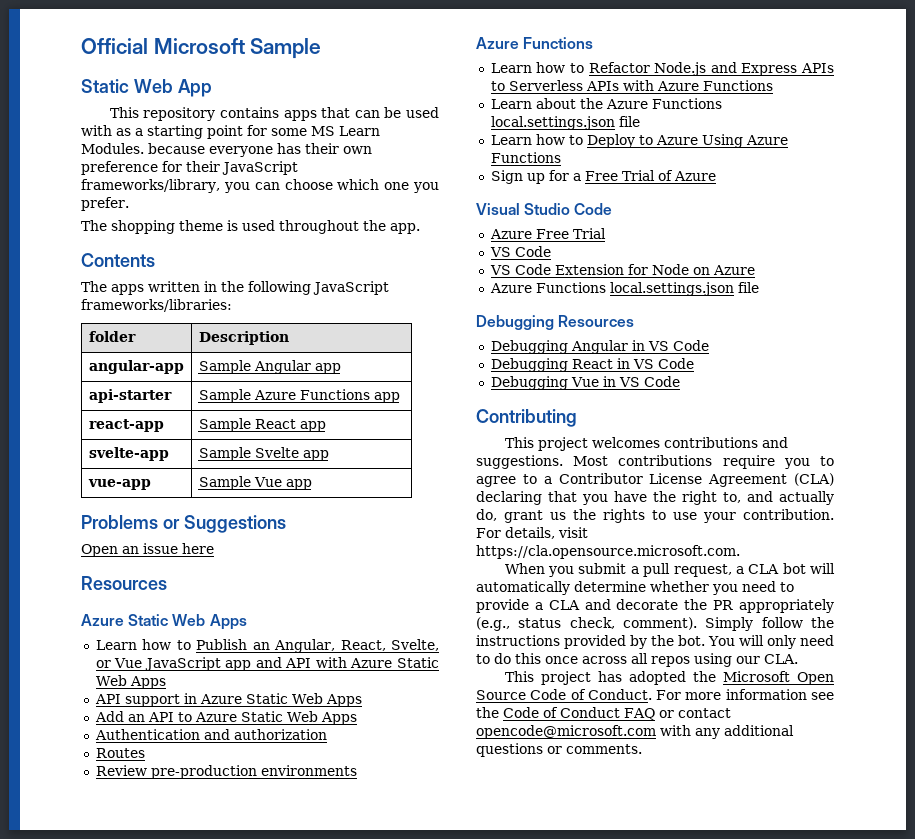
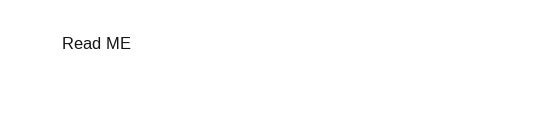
- Official Microsoft Sample
- Static Web App
- This repository contains apps that can be used with as a starting point for some MS Learn Modules. because everyone has their own preference for their JavaScript frameworks/library, you can choose which one you prefer.
- The shopping theme is used throughout the app.
- Contents
- The apps written in the following JavaScript frameworks/libraries:
- folder | Description
- angular-app | Sample Angular app
- api-starter | Sample Azure Functions app
- react-app | Sample React app
- svelte-app | Sample Svelte app
- vue-app | Sample Vue app
- Problems or Suggestions
- Open an issue here
- Resources
- Azure Static Web Apps
- Learn how to Publish an Angular, React, Svelte, or Vue JavaScript app and API with Azure Static Web Apps
- API support in Azure Static Web Apps
- Add an API to Azure Static Web Apps
- Authentication and authorization
- Routes
- Review pre-production environments
- Azure Functions
- Learn how to Refactor Node.js and Express APIs to Serverless APIs with Azure Functions
- Learn about the Azure Functions local.settings.json file
- Learn how to Deploy to Azure Using Azure Functions
- Sign up for a Free Trial of Azure
- Visual Studio Code
- Azure Free Trial
- VS Code
- VS Code Extension for Node on Azure
- Azure Functions local.settings.json file
- Debugging Resources
- Debugging Angular in VS Code
- Debugging React in VS Code
- Debugging Vue in VS Code
- Contributing
- This project welcomes contributions and suggestions. Most contributions require you to agree to a Contributor License Agreement (CLA) declaring that you have the right to, and actually do, grant us the rights to use your contribution. For details, visit https://cla.opensource.microsoft.com.
- When you submit a pull request, a CLA bot will automatically determine whether you need to provide a CLA and decorate the PR appropriately (e.g., status check, comment). Simply follow the instructions provided by the bot. You will only need to do this once across all repos using our CLA.
- This project has adopted the Microsoft Open Source Code of Conduct. For more information see the Code of Conduct FAQ or contact opencode@microsoft.com with any additional questions or comments.
+ Read ME

